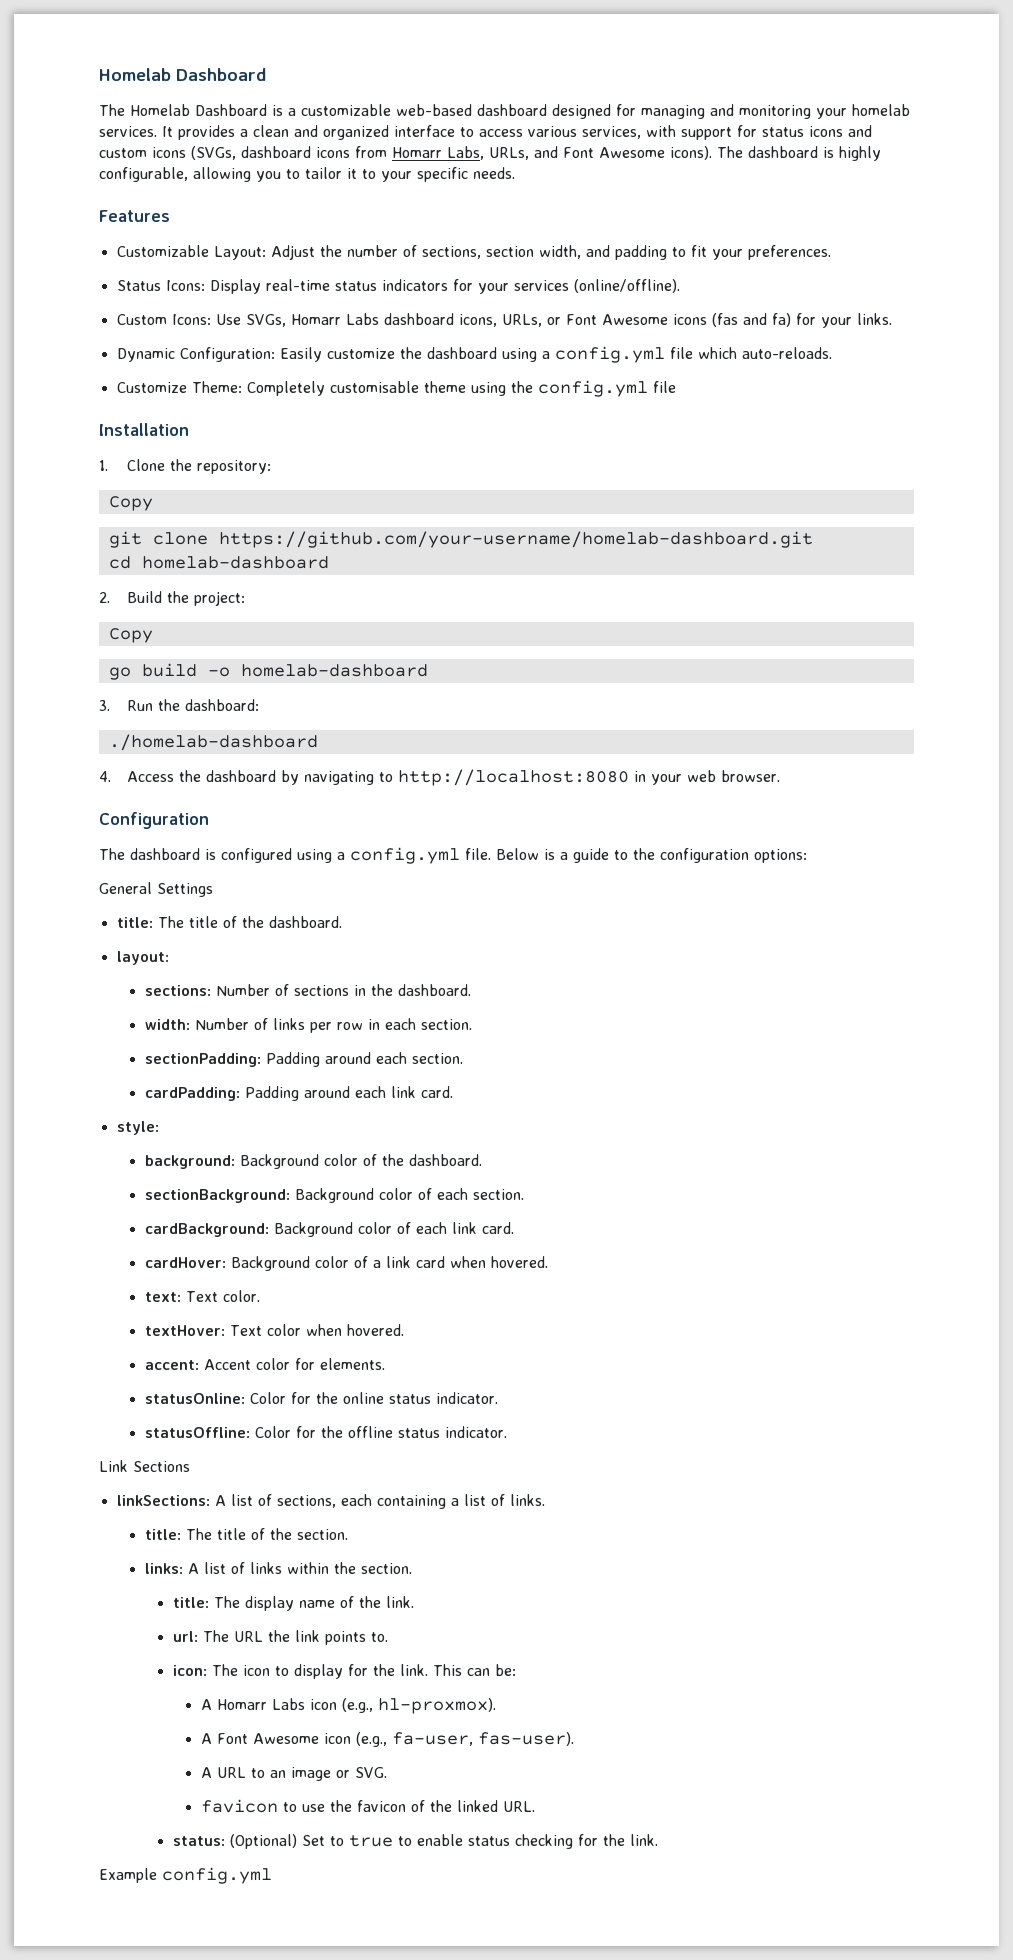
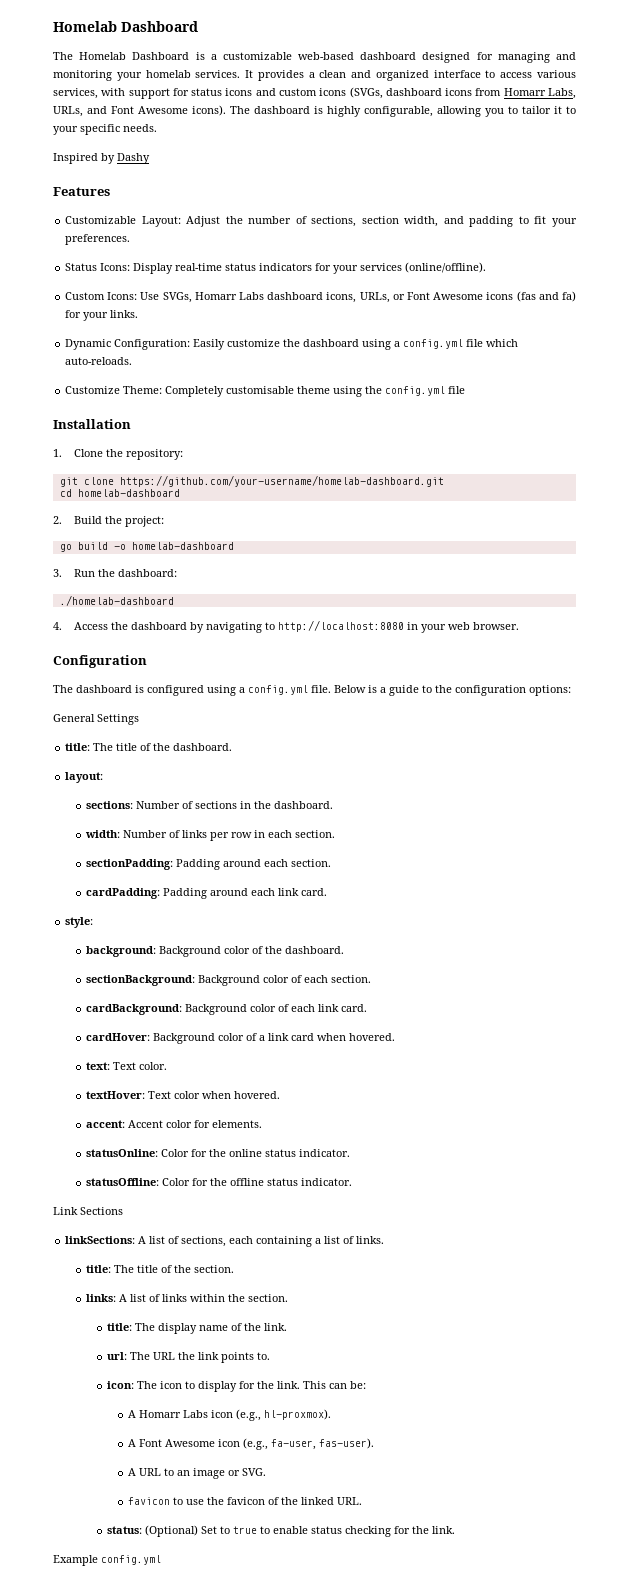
+ Inspired by Dashy
  1. Clone the repository:
- Copy
  2. Build the project:
- Copy

